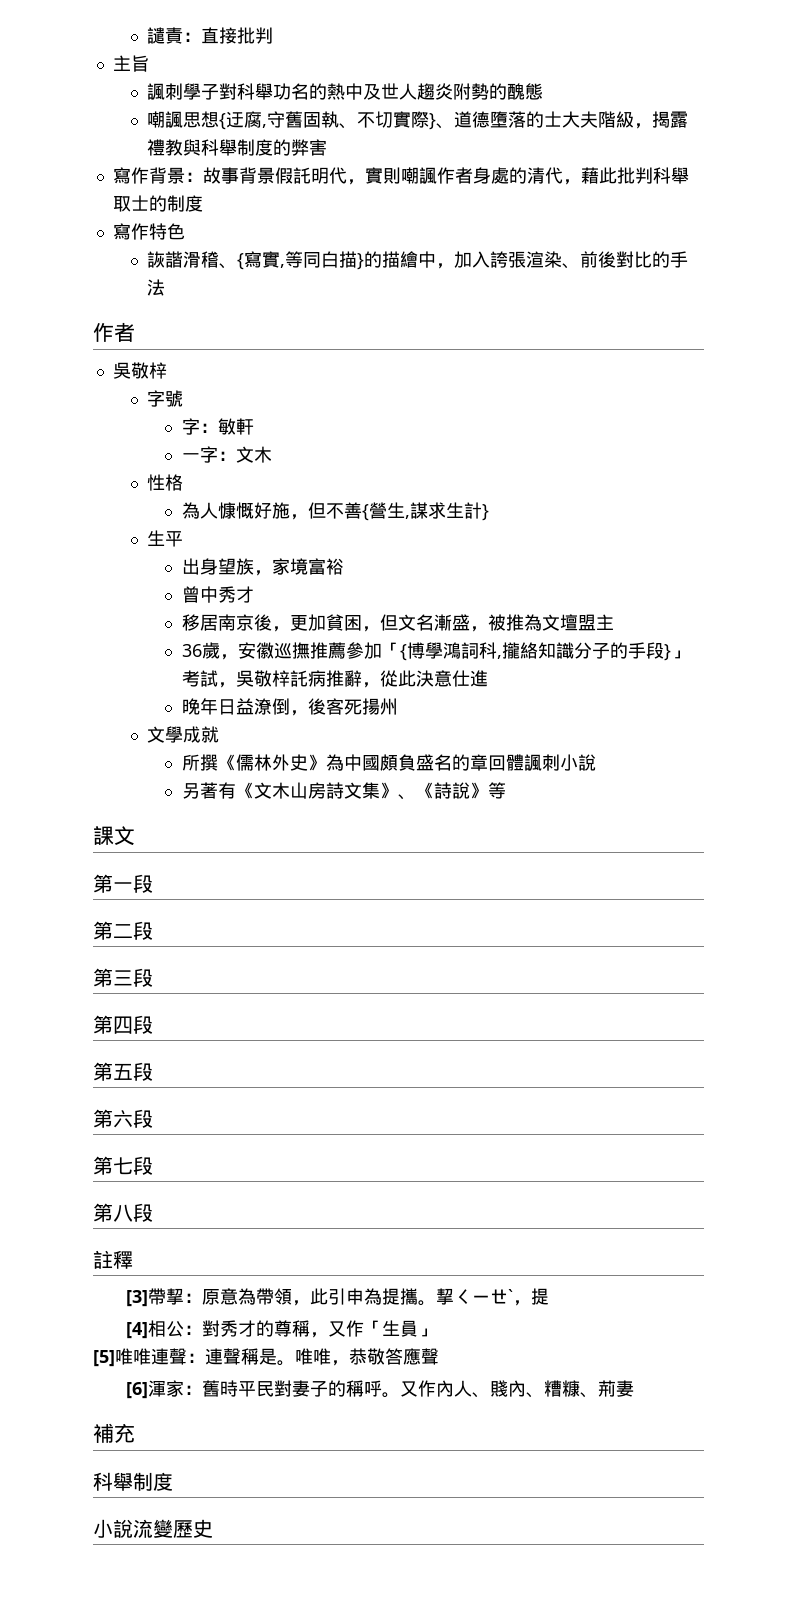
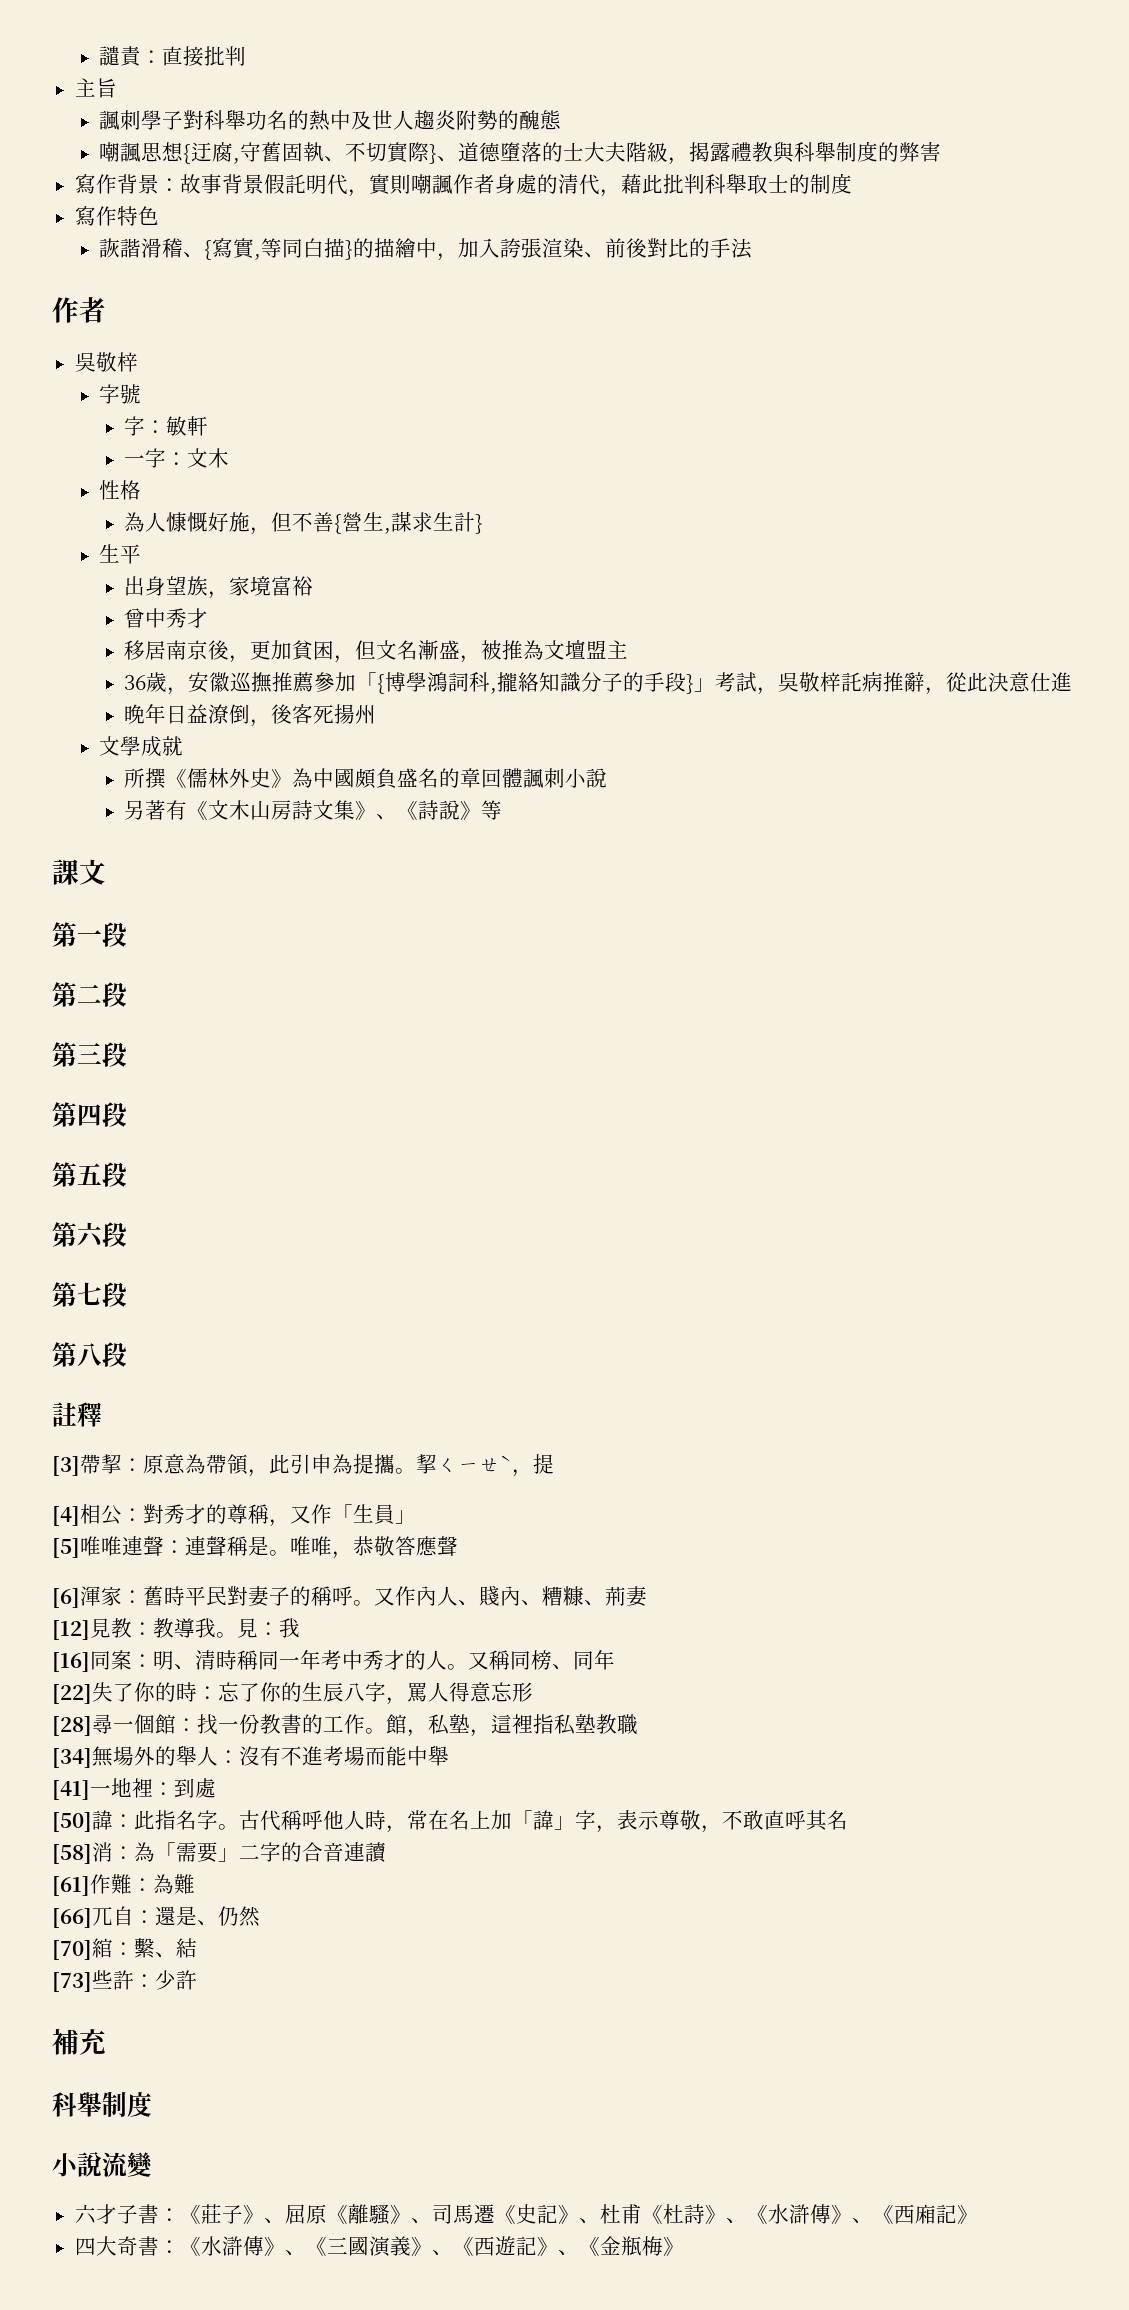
+ [12]見教：教導我。見：我
+ [16]同案：明、清時稱同一年考中秀才的人。又稱同榜、同年
+ [22]失了你的時：忘了你的生辰八字，罵人得意忘形
+ [28]尋一個館：找一份教書的工作。館，私塾，這裡指私塾教職
+ [34]無場外的舉人：沒有不進考場而能中舉
+ [41]一地裡：到處
+ [50]諱：此指名字。古代稱呼他人時，常在名上加「諱」字，表示尊敬，不敢直呼其名
+ [58]消：為「需要」二字的合音連讀
+ [61]作難：為難
+ [66]兀自：還是、仍然
+ [70]綰：繫、結
+ [73]些許：少許
- 小說流變歷史
+ 小說流變
+ 六才子書：《莊子》、屈原《離騷》、司馬遷《史記》、杜甫《杜詩》、《水滸傳》、《西廂記》
+ 四大奇書：《水滸傳》、《三國演義》、《西遊記》、《金瓶梅》

